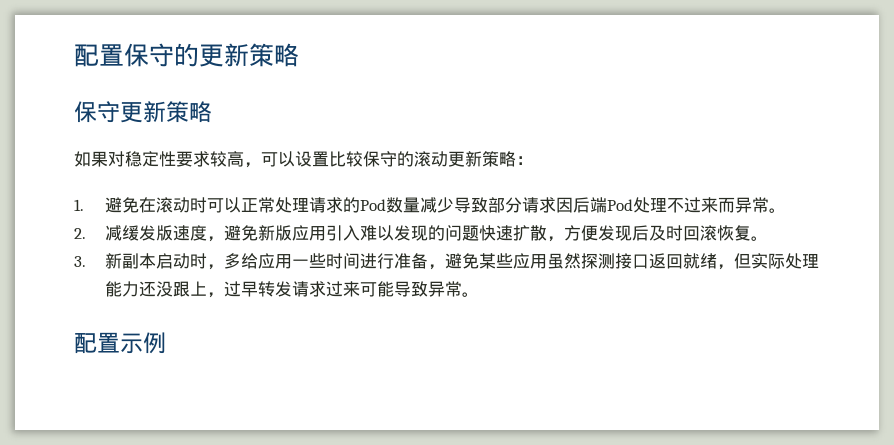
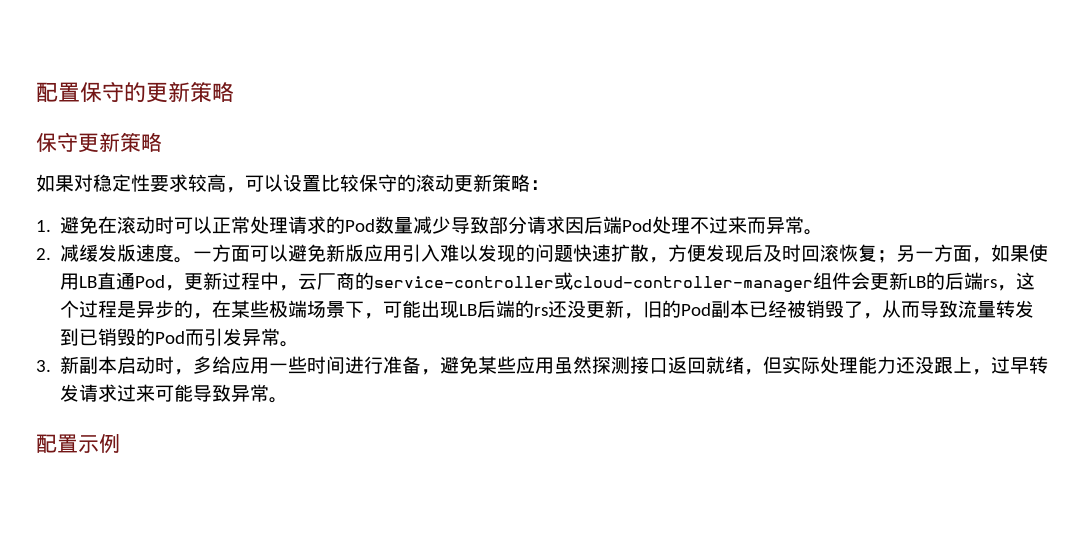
- 2.减缓发版速度，避免新版应用引入难以发现的问题快速扩散，方便发现后及时回滚恢复。
+ 2.减缓发版速度。一方面可以避免新版应用引入难以发现的问题快速扩散，方便发现后及时回滚恢复；另一方面，如果使用LB直通Pod，更新过程中，云厂商的service-controller或cloud-controller-manager组件会更新LB的后端rs，这个过程是异步的，在某些极端场景下，可能出现LB后端的rs还没更新，旧的Pod副本已经被销毁了，从而导致流量转发到已销毁的Pod而引发异常。

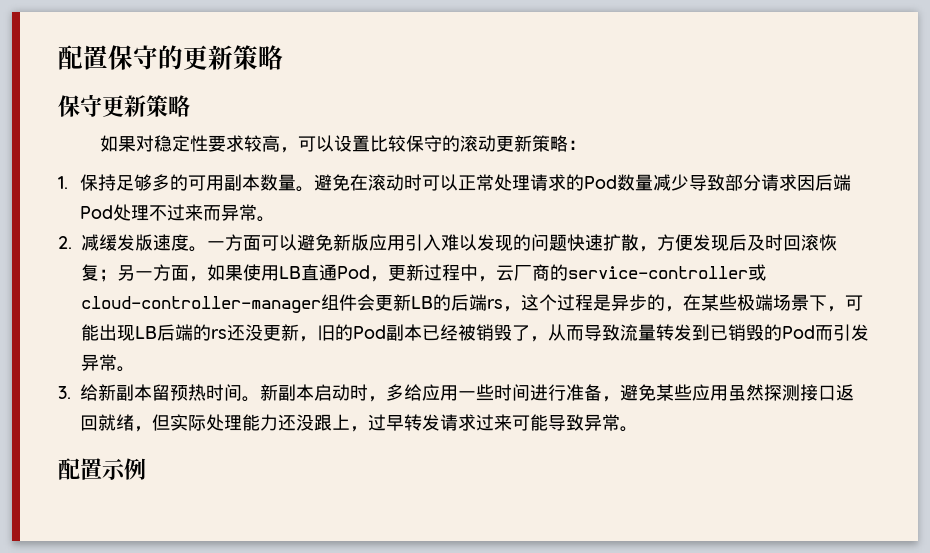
- 1.避免在滚动时可以正常处理请求的Pod数量减少导致部分请求因后端Pod处理不过来而异常。
+ 1.保持足够多的可用副本数量。避免在滚动时可以正常处理请求的Pod数量减少导致部分请求因后端Pod处理不过来而异常。
- 3.新副本启动时，多给应用一些时间进行准备，避免某些应用虽然探测接口返回就绪，但实际处理能力还没跟上，过早转发请求过来可能导致异常。
+ 3.给新副本留预热时间。新副本启动时，多给应用一些时间进行准备，避免某些应用虽然探测接口返回就绪，但实际处理能力还没跟上，过早转发请求过来可能导致异常。

